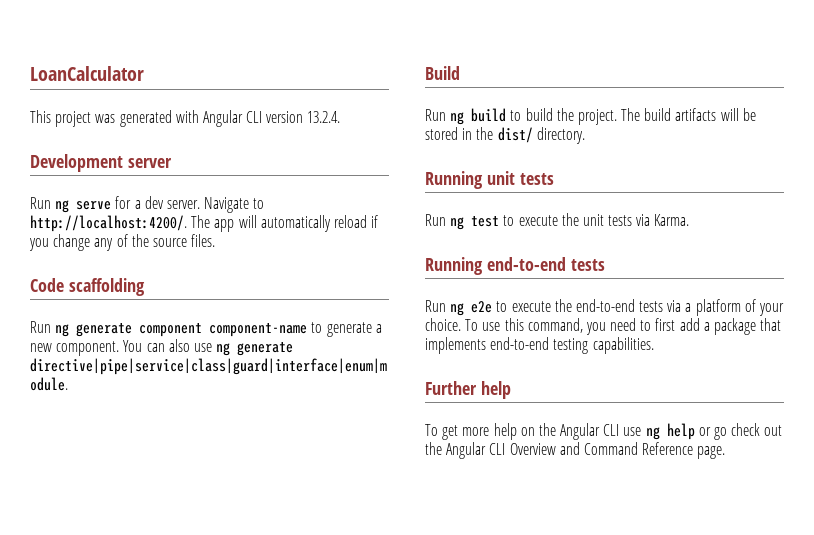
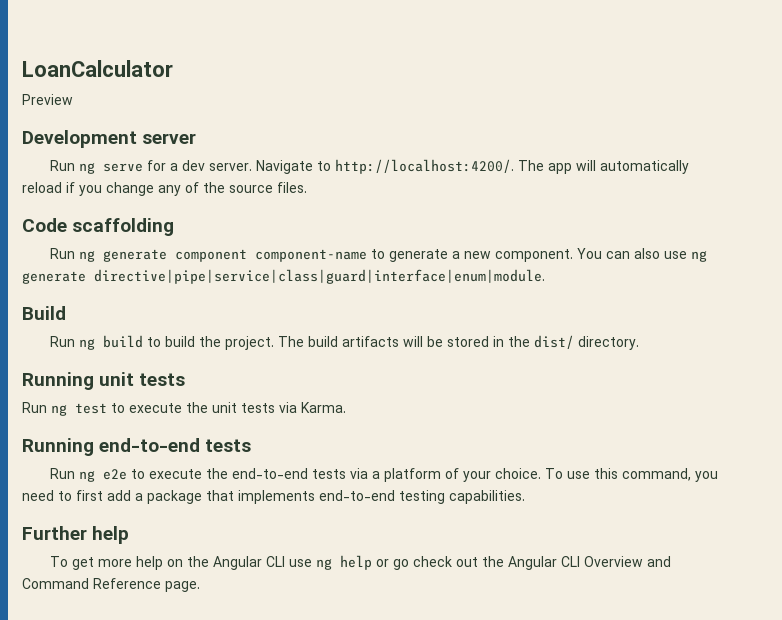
- This project was generated with Angular CLI version 13.2.4.
+ Preview

